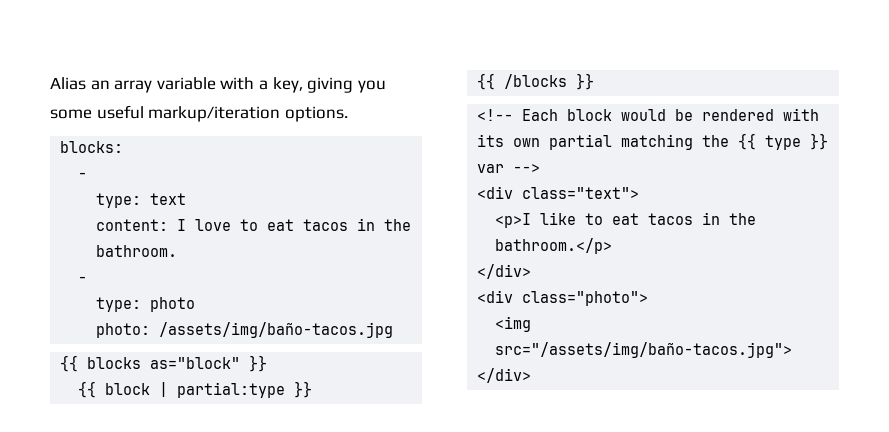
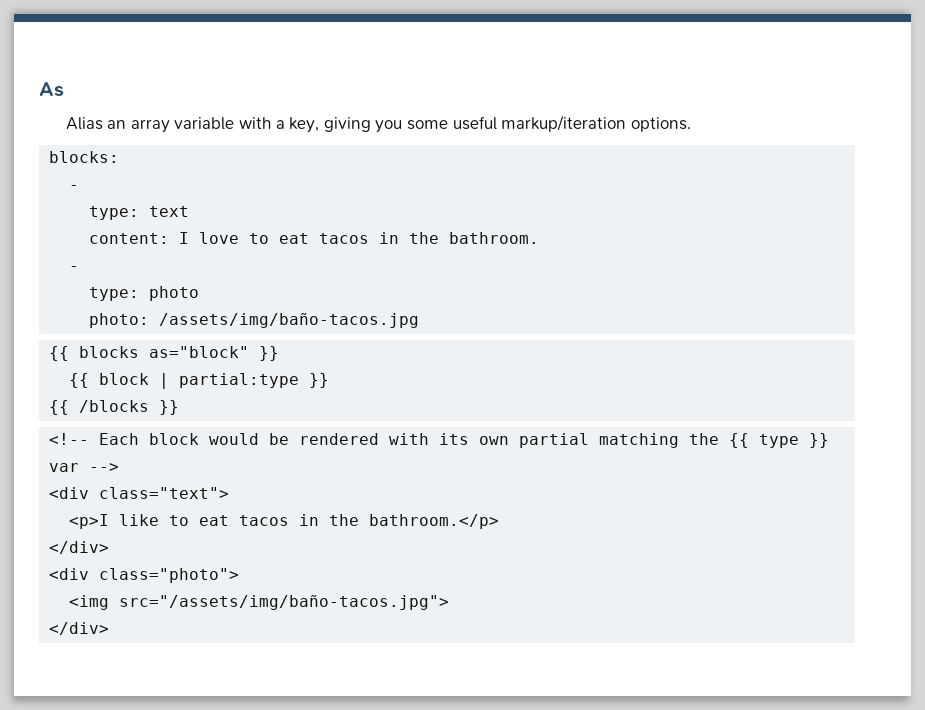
+ As

